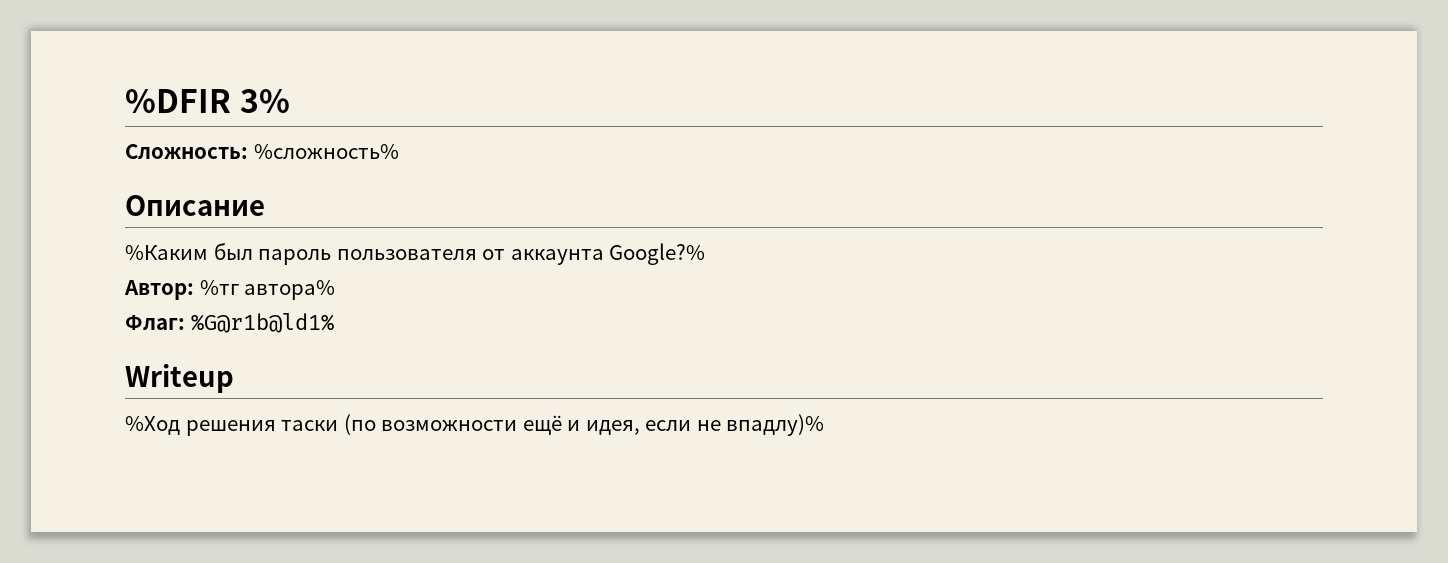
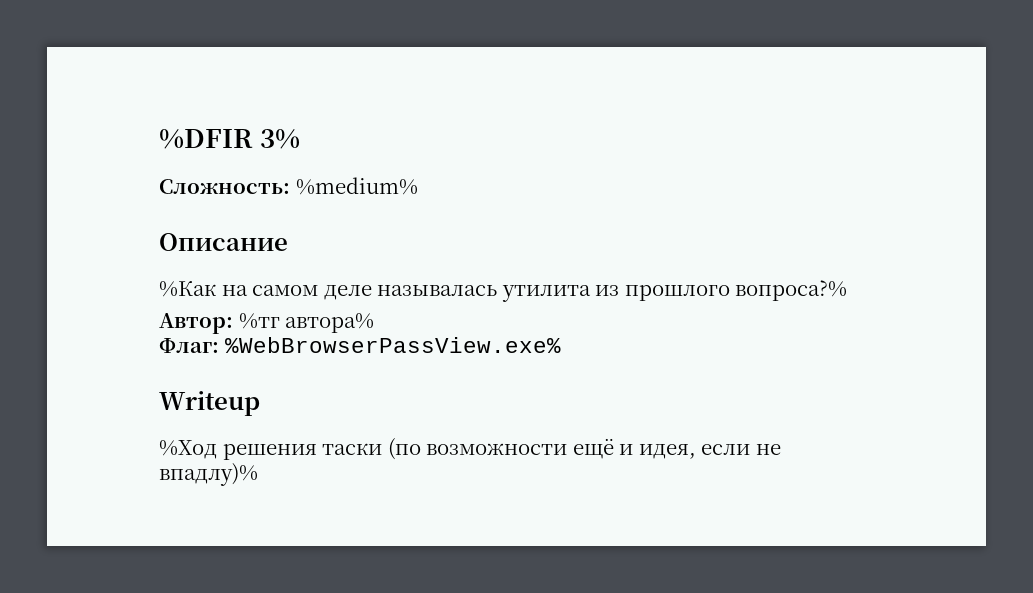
- Сложность: %сложность%
+ Сложность: %medium%
- %Каким был пароль пользователя от аккаунта Google?%
+ %Как на самом деле называлась утилита из прошлого вопроса?%
- Флаг: %G@r1b@ld1%
+ Флаг: %WebBrowserPassView.exe%

